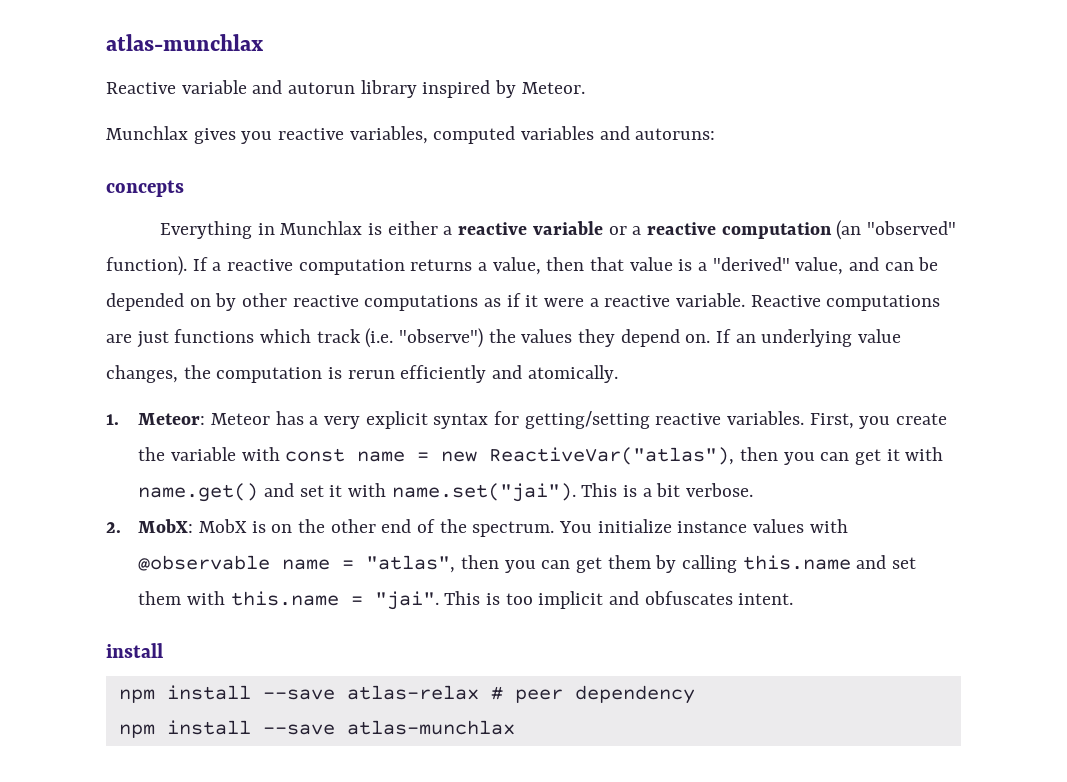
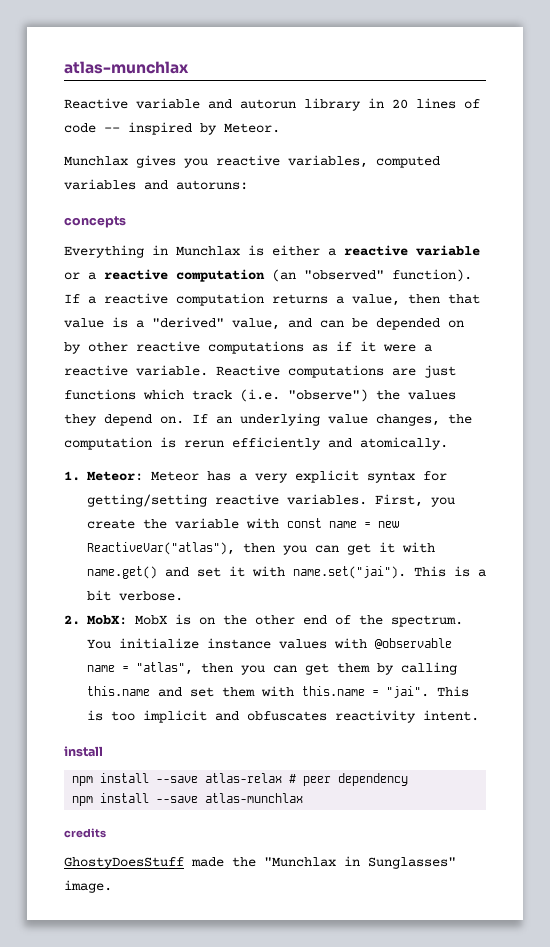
- Reactive variable and autorun library inspired by Meteor.
+ Reactive variable and autorun library in 20 lines of code -- inspired by Meteor.
- This is too implicit and obfuscates intent.
+ This is too implicit and obfuscates reactivity intent.
+ credits
+ GhostyDoesStuff made the "Munchlax in Sunglasses" image.

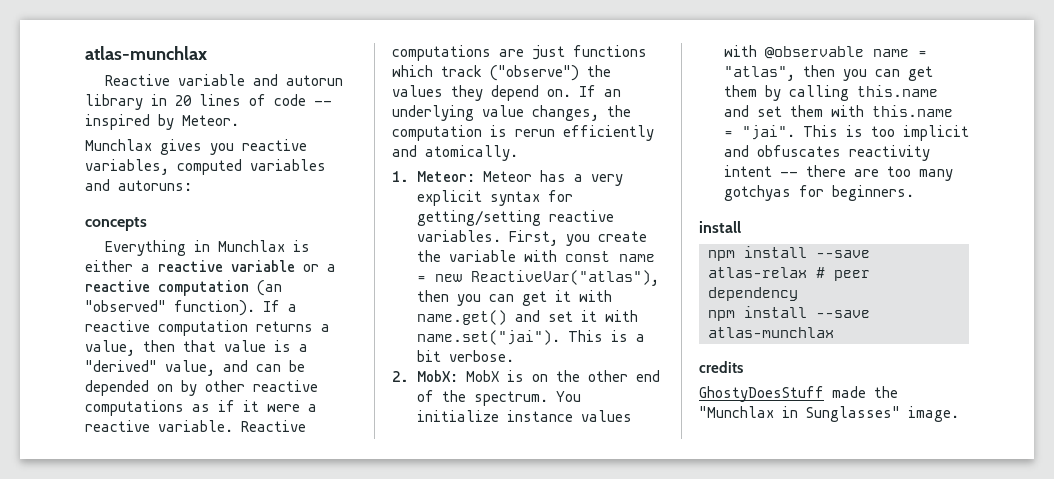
- Reactive computations are just functions which track (i.e. "observe") the values they depend on.
+ Reactive computations are just functions which track ("observe") the values they depend on.
- This is too implicit and obfuscates reactivity intent.
+ This is too implicit and obfuscates reactivity intent -- there are too many gotchyas for beginners.

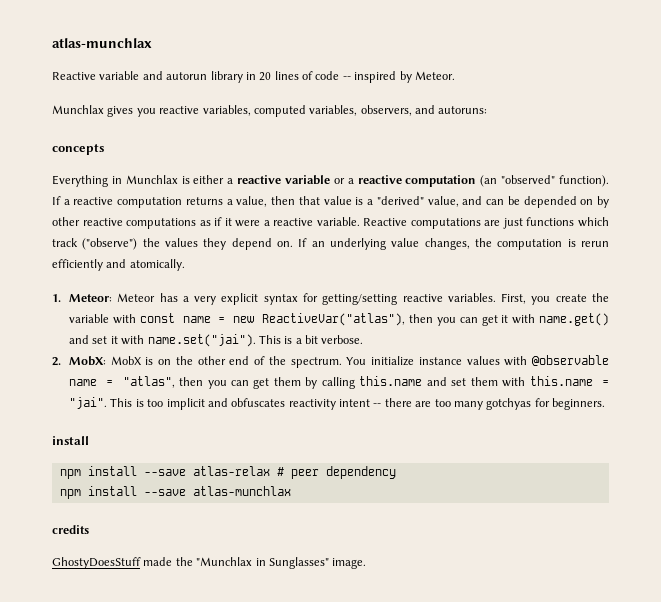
- Munchlax gives you reactive variables, computed variables and autoruns:
+ Munchlax gives you reactive variables, computed variables, observers, and autoruns:

